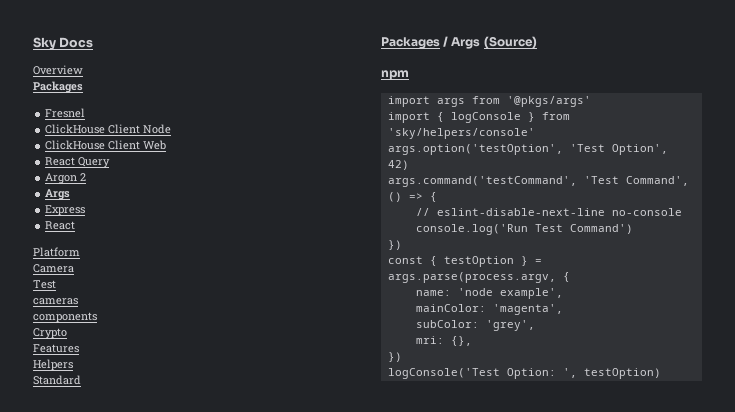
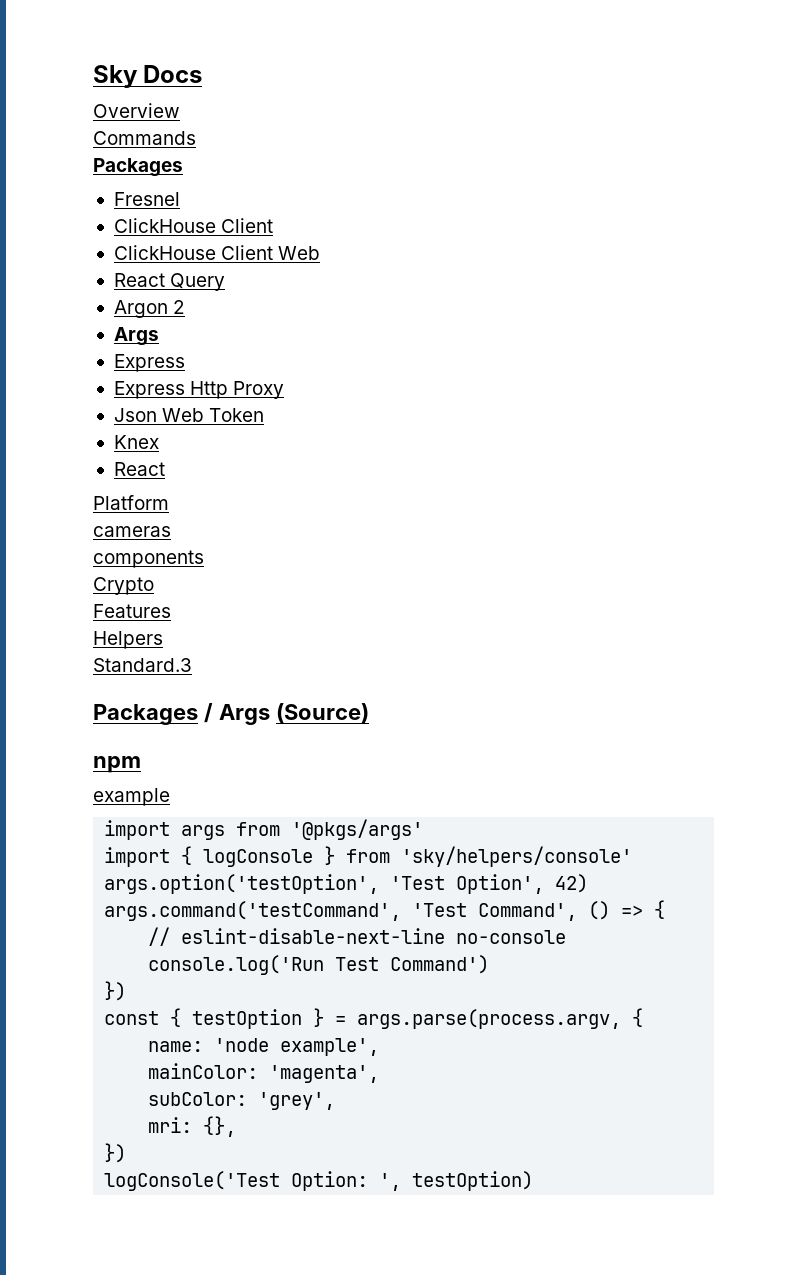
+ Commands
  Fresnel
- ClickHouse Client Node
+ ClickHouse Client
+ Express Http Proxy
+ Json Web Token
+ Knex
- Camera
- Test
- Standard
+ Standard.3
+ example

